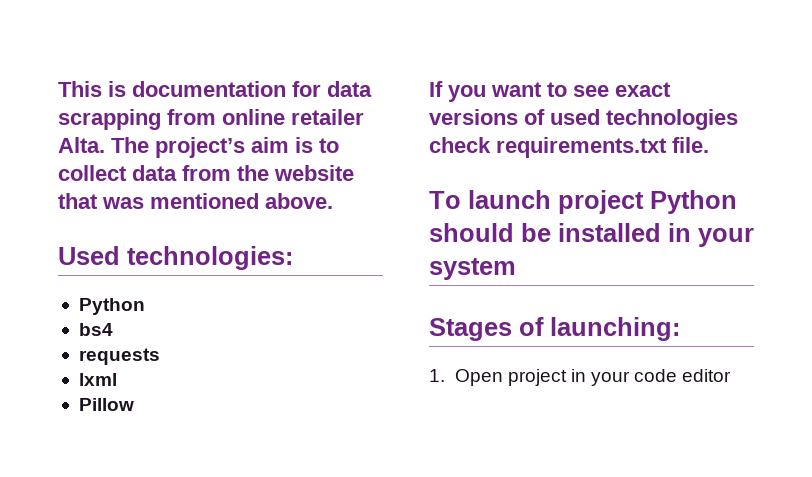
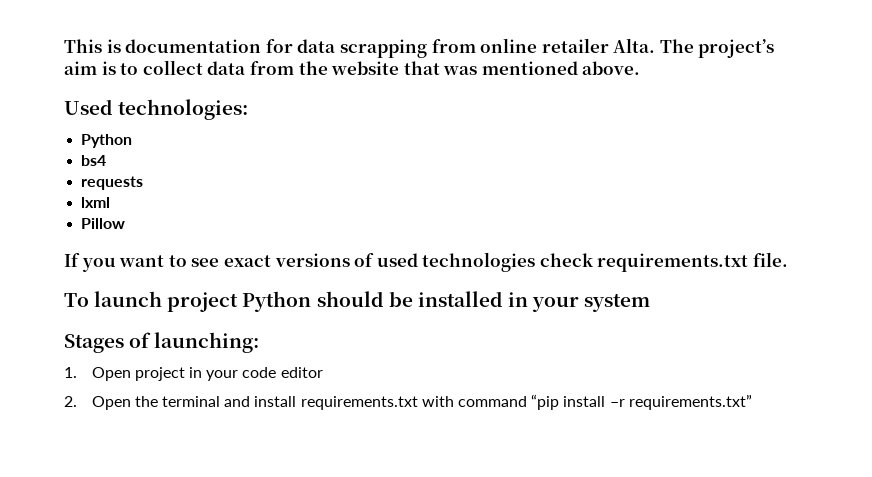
+ 2. Open the terminal and install requirements.txt with command “pip install –r requirements.txt”

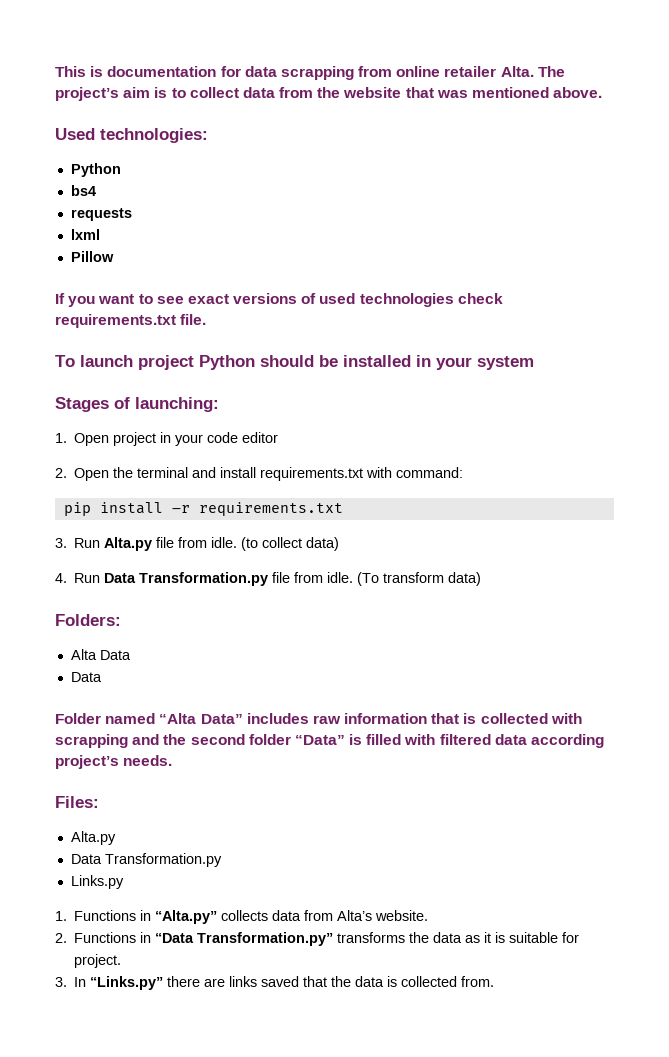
- 2. Open the terminal and install requirements.txt with command “pip install –r requirements.txt”
+ 2. Open the terminal and install requirements.txt with command:
+ pip install –r requirements.txt
+ 3. Run Alta.py file from idle. (to collect data)
+ 4. Run Data Transformation.py file from idle. (To transform data)
+ Folders:
+ Alta Data
+ Data
+ Folder named “Alta Data” includes raw information that is collected with scrapping and the second folder “Data” is filled with filtered data according project’s needs.
+ Files:
+ Alta.py
+ Data Transformation.py
+ Links.py
+ 1. Functions in “Alta.py” collects data from Alta’s website.
+ 2. Functions in “Data Transformation.py” transforms the data as it is suitable for project.
+ 3. In “Links.py” there are links saved that the data is collected from.

